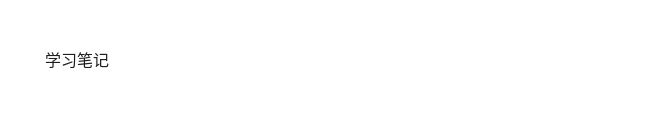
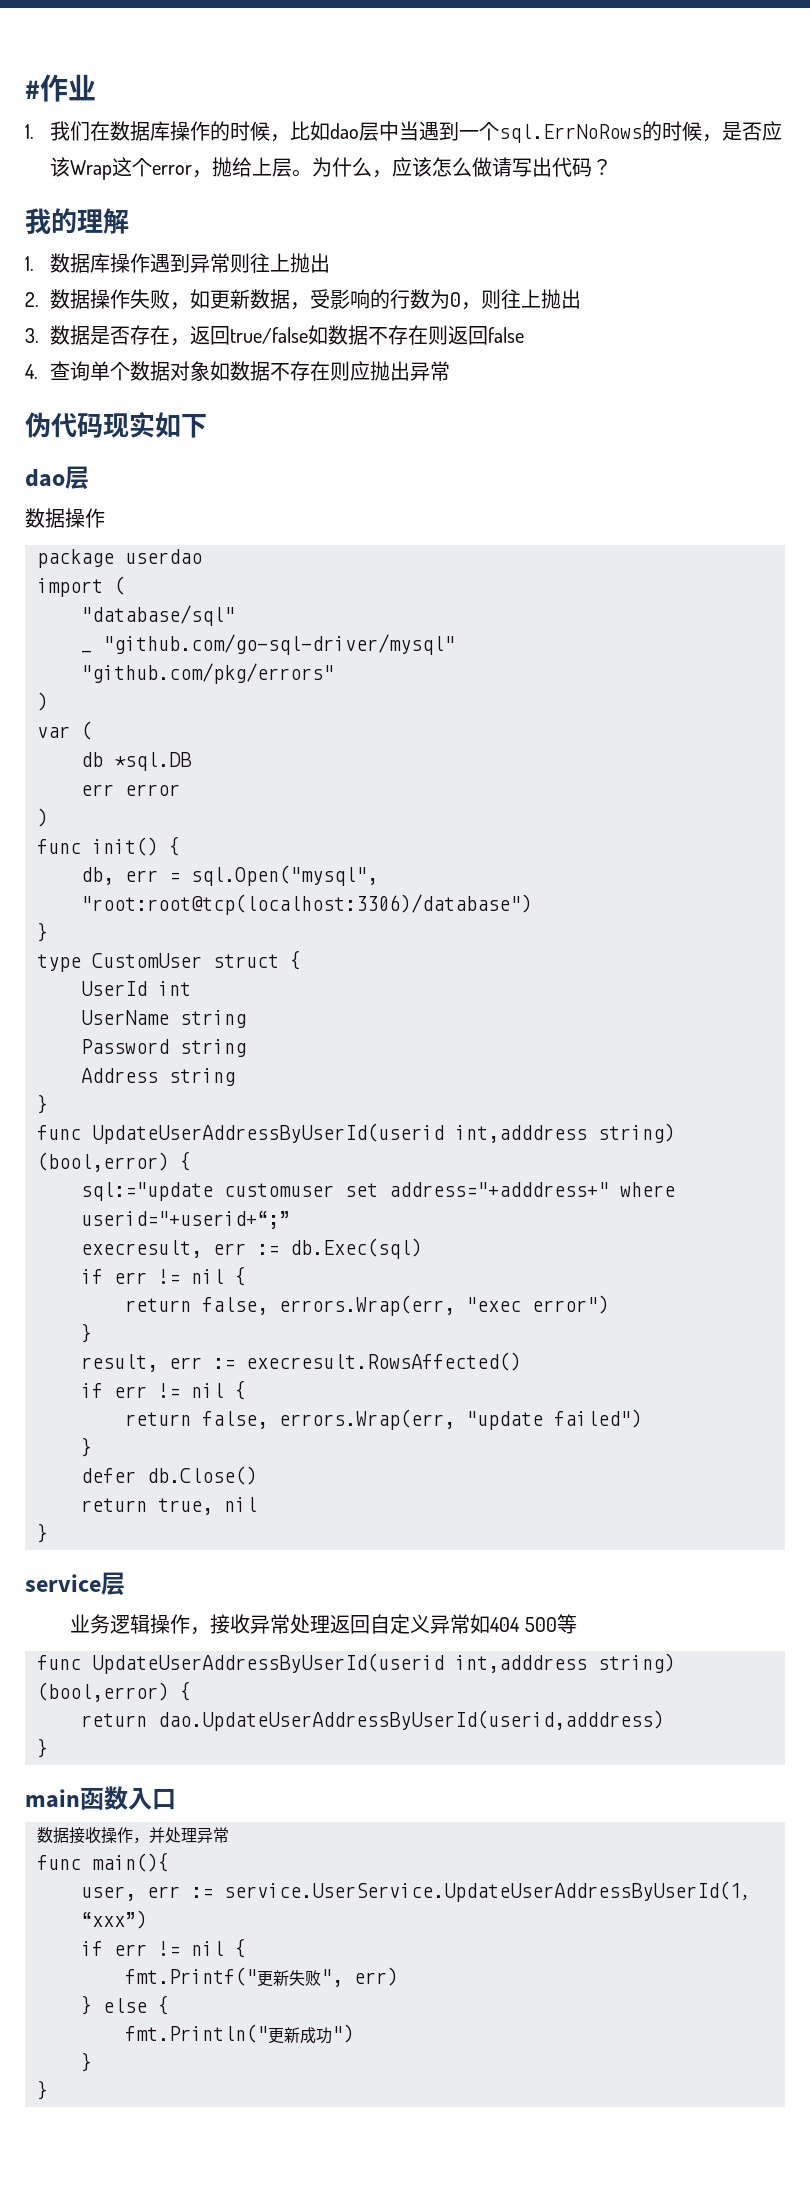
- 学习笔记
+ #作业
+ 1.我们在数据库操作的时候，比如dao层中当遇到一个sql.ErrNoRows的时候，是否应该Wrap这个error，抛给上层。为什么，应该怎么做请写出代码？
+ 我的理解
+ 1.数据库操作遇到异常则往上抛出
+ 2.数据操作失败，如更新数据，受影响的行数为0，则往上抛出
+ 3.数据是否存在，返回true/false如数据不存在则返回false
+ 4.查询单个数据对象如数据不存在则应抛出异常
+ 伪代码现实如下
+ dao层
+ 数据操作
+ package userdao
+ import (
+ "database/sql"
+ _ "github.com/go-sql-driver/mysql"
+ "github.com/pkg/errors"
+ )
+ var (
+ db *sql.DB
+ err error
+ )
+ func init() {
+ db, err = sql.Open("mysql", "root:root@tcp(localhost:3306)/database")
+ }
+ type CustomUser struct {
+ UserId int
+ UserName string
+ Password string
+ Address string
+ }
+ func UpdateUserAddressByUserId(userid int,adddress string) (bool,error) {
+ sql:="update customuser set address="+adddress+" where userid="+userid+“;”
+ execresult, err := db.Exec(sql)
+ if err != nil {
+ return false, errors.Wrap(err, "exec error")
+ }
+ result, err := execresult.RowsAffected()
+ if err != nil {
+ return false, errors.Wrap(err, "update failed")
+ }
+ defer db.Close()
+ return true, nil
+ }
+ service层
+ 业务逻辑操作，接收异常处理返回自定义异常如404 500等
+ func UpdateUserAddressByUserId(userid int,adddress string) (bool,error) {
+ return dao.UpdateUserAddressByUserId(userid,adddress)
+ }
+ main函数入口
+ 数据接收操作，并处理异常
+ func main(){
+ user, err := service.UserService.UpdateUserAddressByUserId(1，“xxx”)
+ if err != nil {
+ fmt.Printf("更新失败", err)
+ } else {
+ fmt.Println("更新成功")
+ }
+ }

